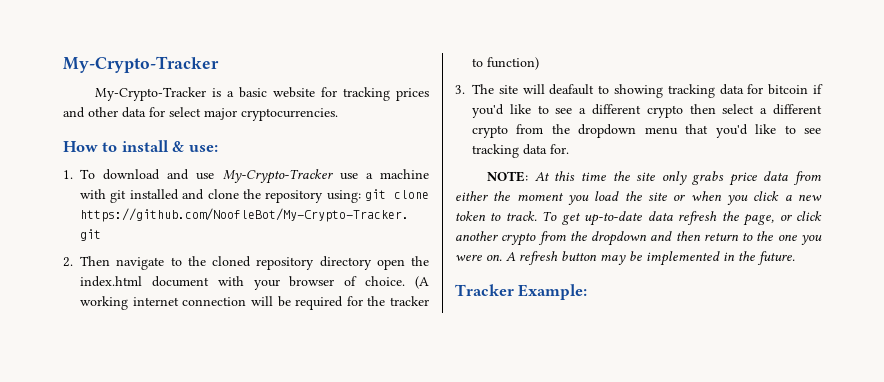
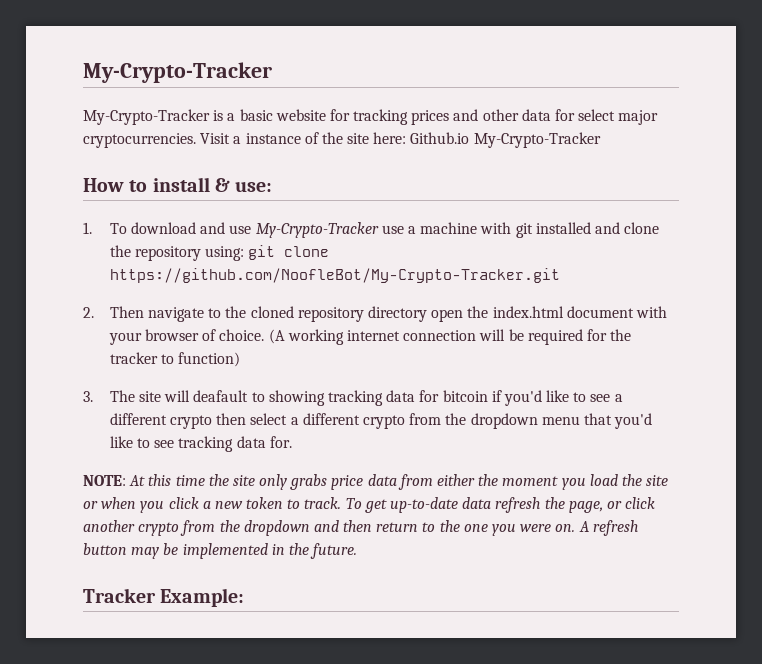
+ Visit a instance of the site here: Github.io My-Crypto-Tracker

